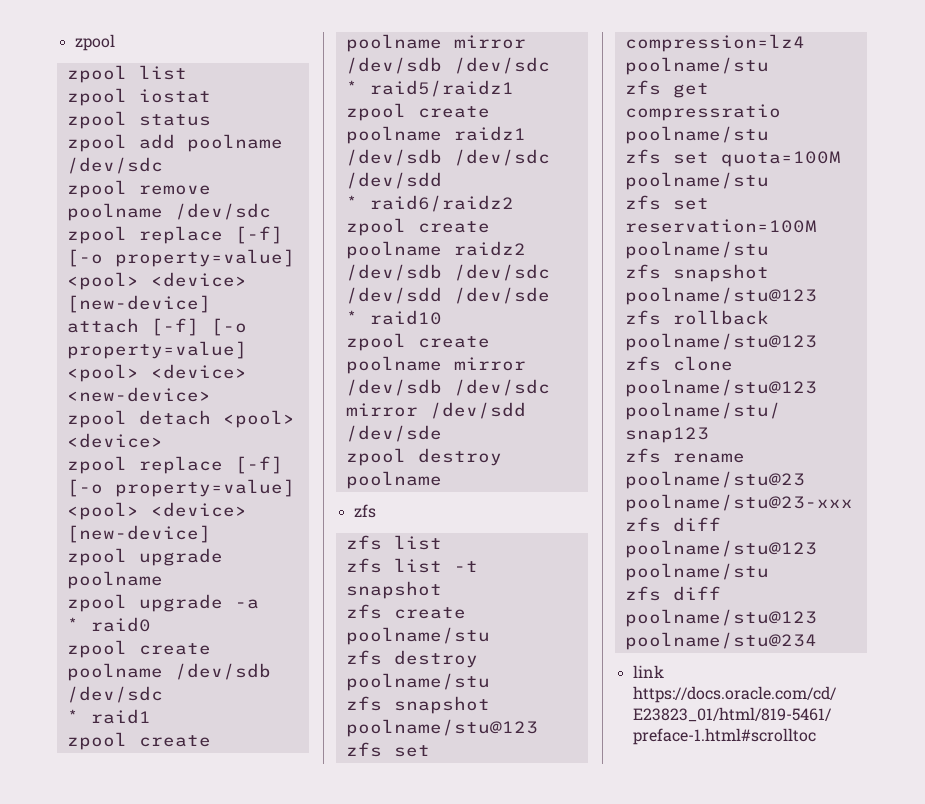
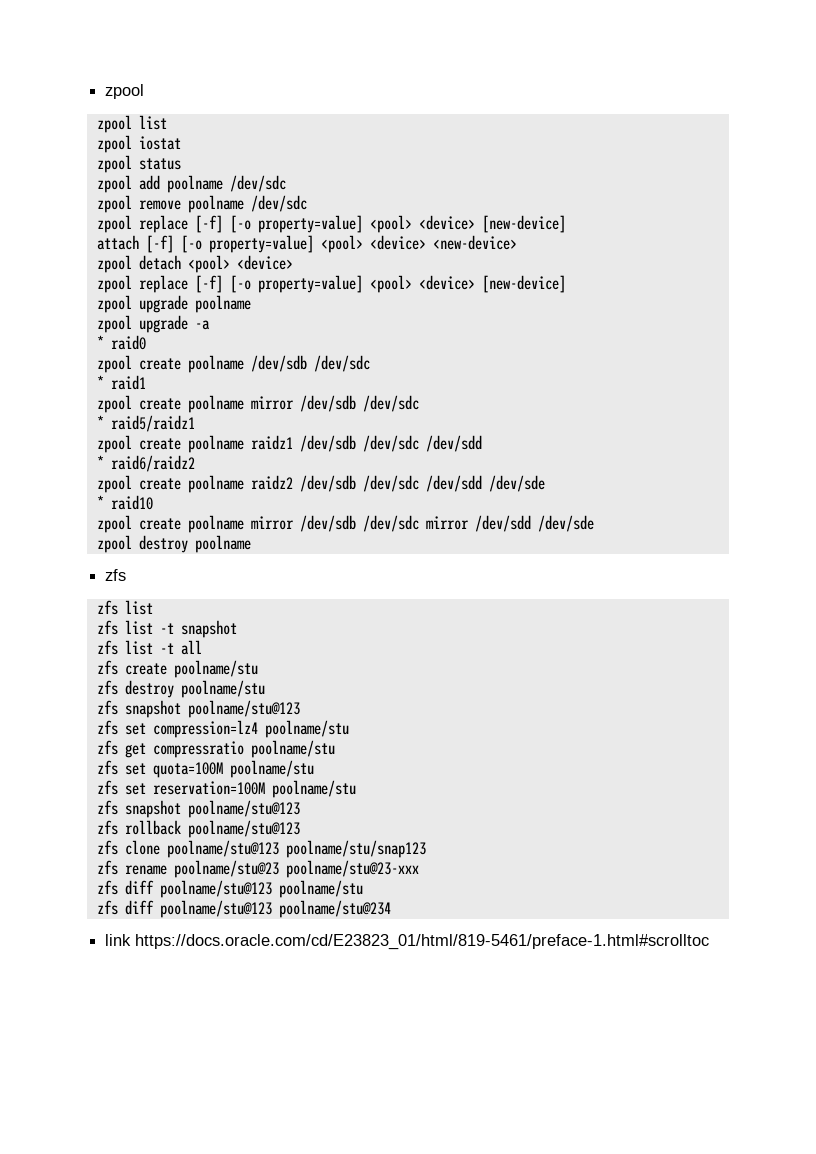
+ zfs list -t all

